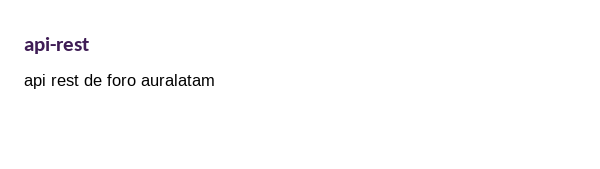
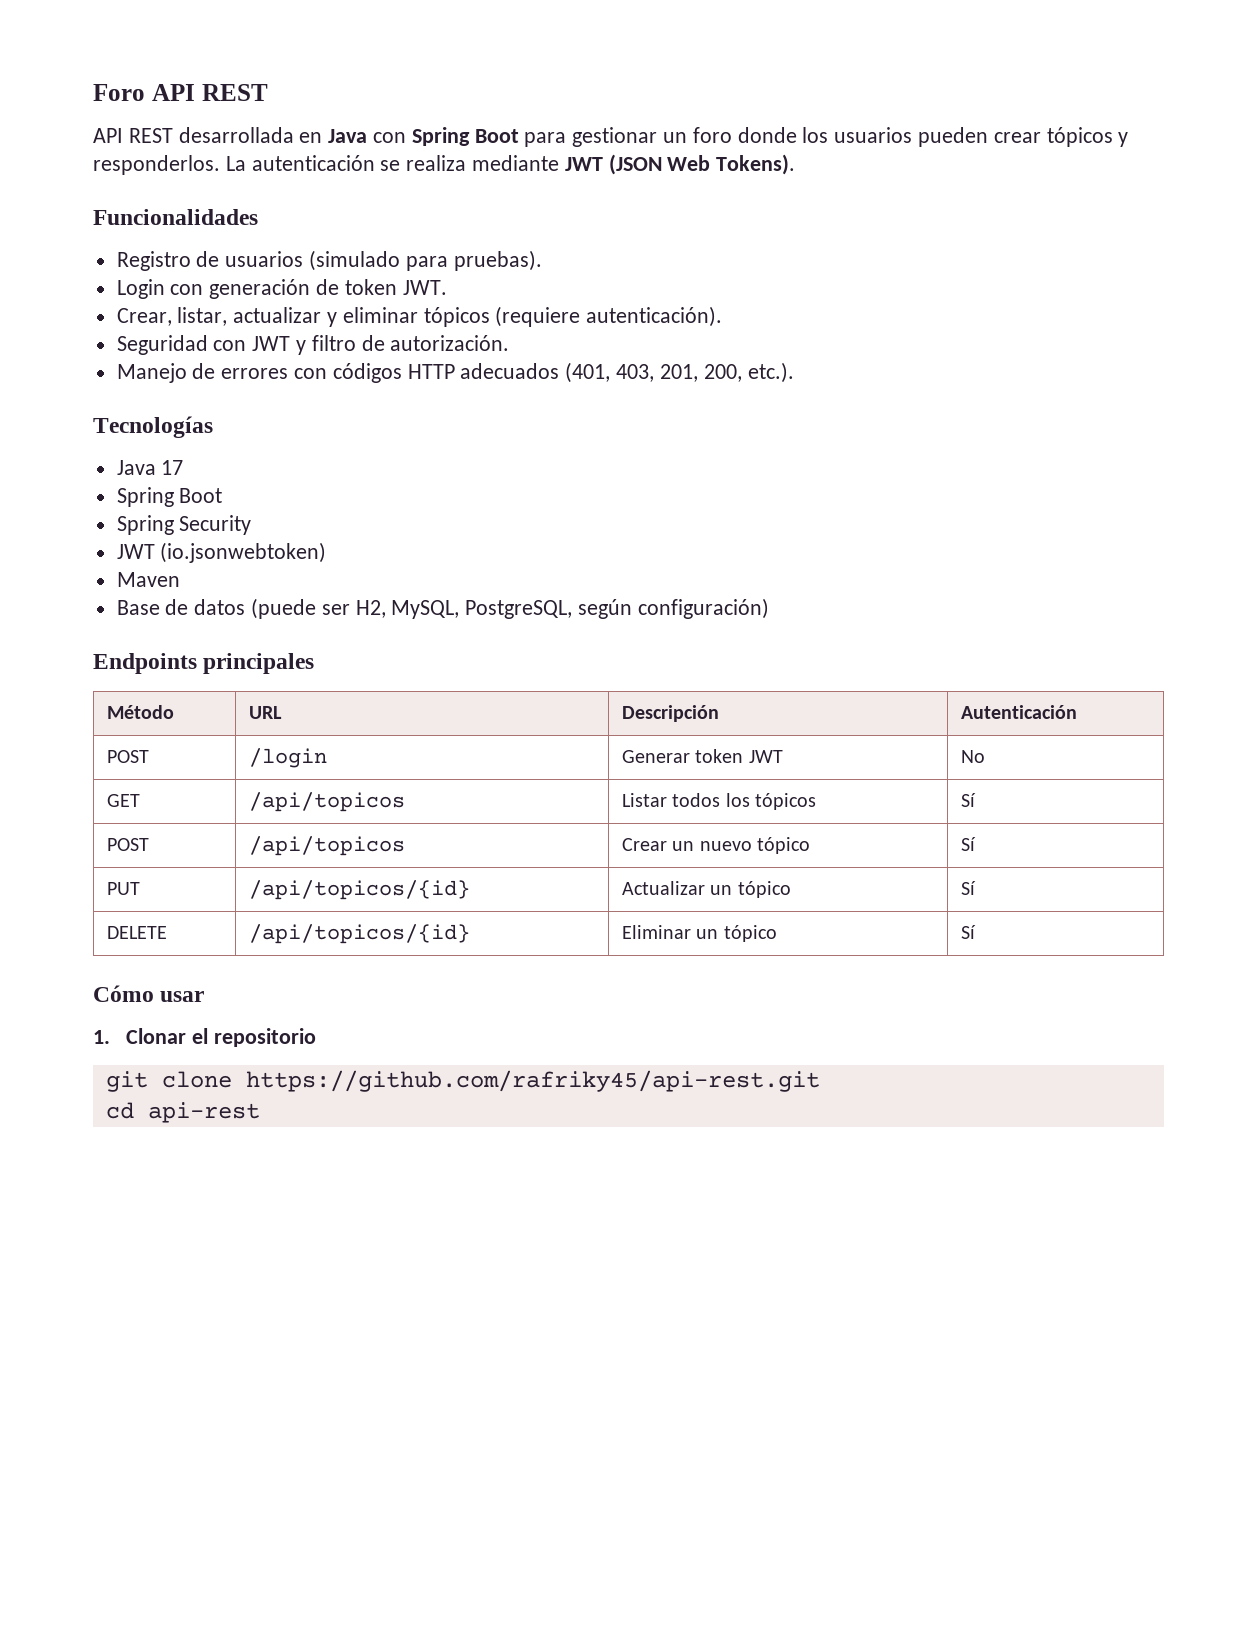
- api-rest
- api rest de foro auralatam
+ Foro API REST
+ API REST desarrollada en Java con Spring Boot para gestionar un foro donde los usuarios pueden crear tópicos y responderlos. La autenticación se realiza mediante JWT (JSON Web Tokens).
+ Funcionalidades
+ Registro de usuarios (simulado para pruebas).
+ Login con generación de token JWT.
+ Crear, listar, actualizar y eliminar tópicos (requiere autenticación).
+ Seguridad con JWT y filtro de autorización.
+ Manejo de errores con códigos HTTP adecuados (401, 403, 201, 200, etc.).
+ Tecnologías
+ Java 17
+ Spring Boot
+ Spring Security
+ JWT (io.jsonwebtoken)
+ Maven
+ Base de datos (puede ser H2, MySQL, PostgreSQL, según configuración)
+ Endpoints principales
+ Método | URL | Descripción | Autenticación
+ POST | /login | Generar token JWT | No
+ GET | /api/topicos | Listar todos los tópicos | Sí
+ POST | /api/topicos | Crear un nuevo tópico | Sí
+ PUT | /api/topicos/{id} | Actualizar un tópico | Sí
+ DELETE | /api/topicos/{id} | Eliminar un tópico | Sí
+ Cómo usar
+ 1. Clonar el repositorio
+ git clone https://github.com/rafriky45/api-rest.git
+ cd api-rest

